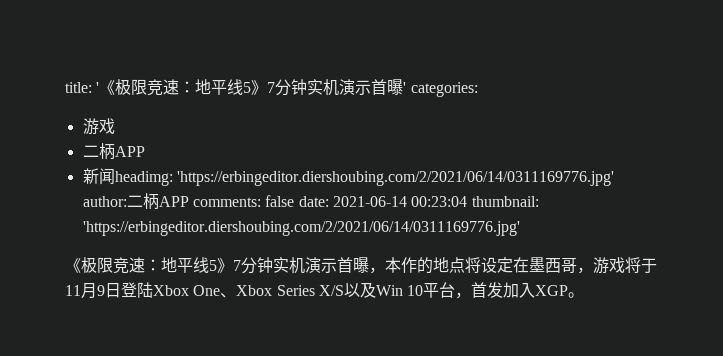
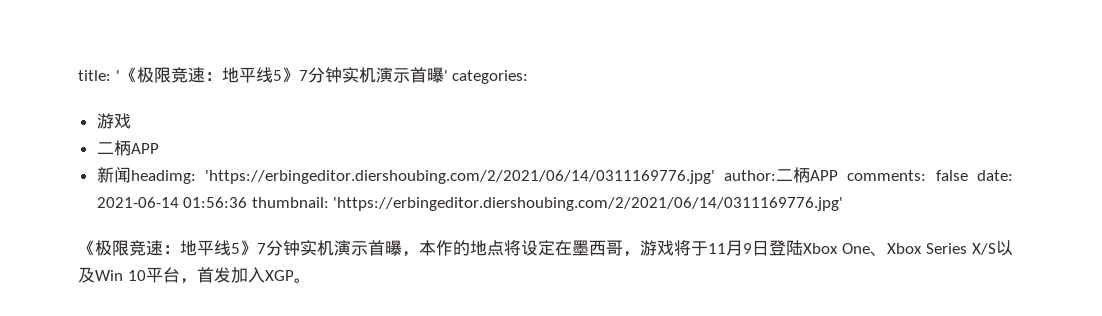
- 新闻headimg: 'https://erbingeditor.diershoubing.com/2/2021/06/14/0311169776.jpg' author:二柄APP comments: false date: 2021-06-14 00:23:04 thumbnail: 'https://erbingeditor.diershoubing.com/2/2021/06/14/0311169776.jpg'
+ 新闻headimg: 'https://erbingeditor.diershoubing.com/2/2021/06/14/0311169776.jpg' author:二柄APP comments: false date: 2021-06-14 01:56:36 thumbnail: 'https://erbingeditor.diershoubing.com/2/2021/06/14/0311169776.jpg'

